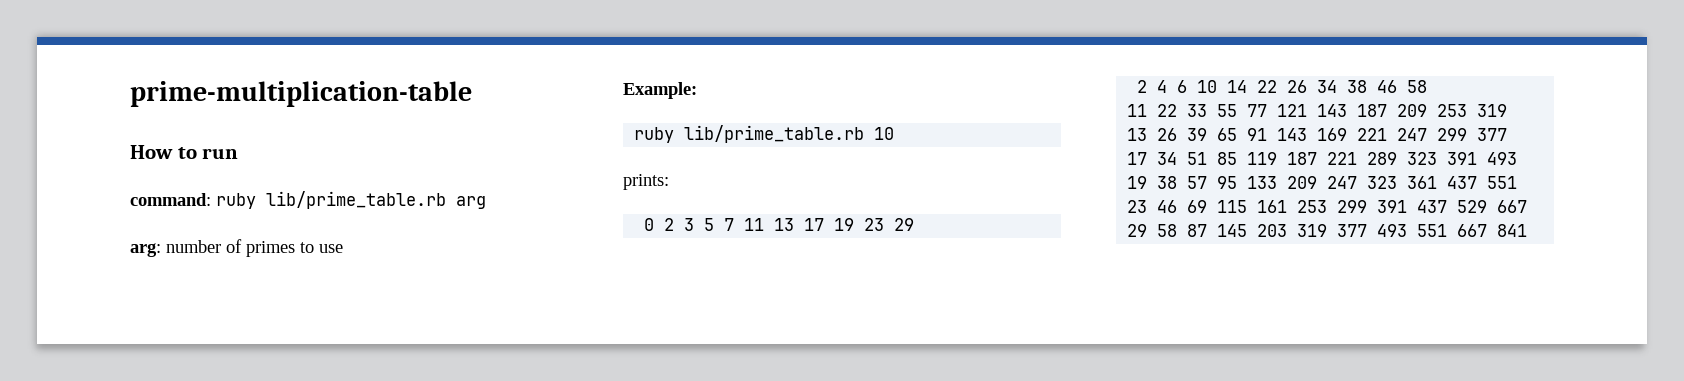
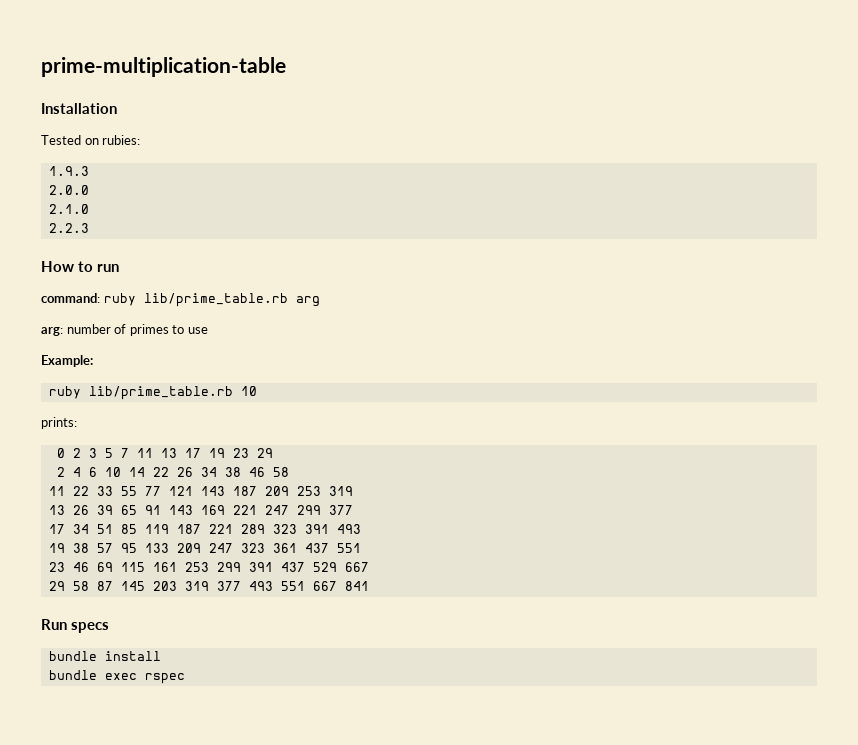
+ Installation
+ Tested on rubies:
+ 1.9.3
+ 2.0.0
+ 2.1.0
+ 2.2.3
+ Run specs
+ bundle install
+ bundle exec rspec

